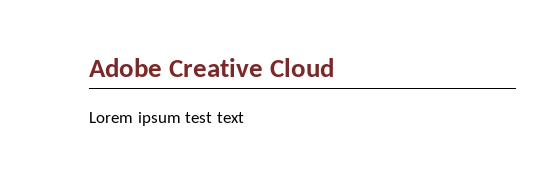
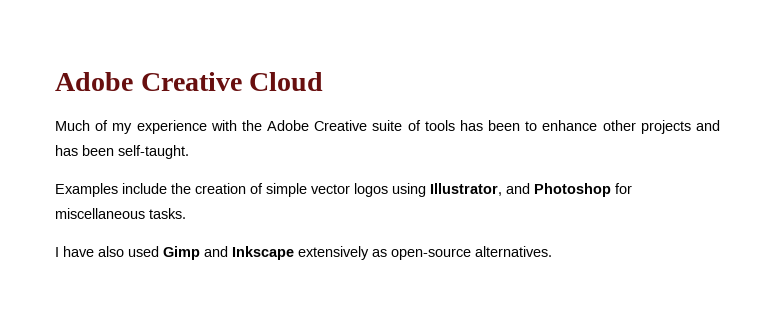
- Lorem ipsum test text
+ Much of my experience with the Adobe Creative suite of tools has been to enhance other projects and has been self-taught.
+ Examples include the creation of simple vector logos using Illustrator, and Photoshop for miscellaneous tasks.
+ I have also used Gimp and Inkscape extensively as open-source alternatives.

